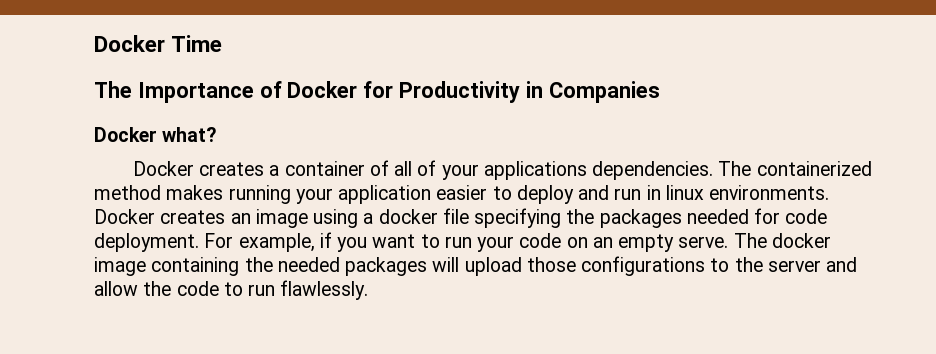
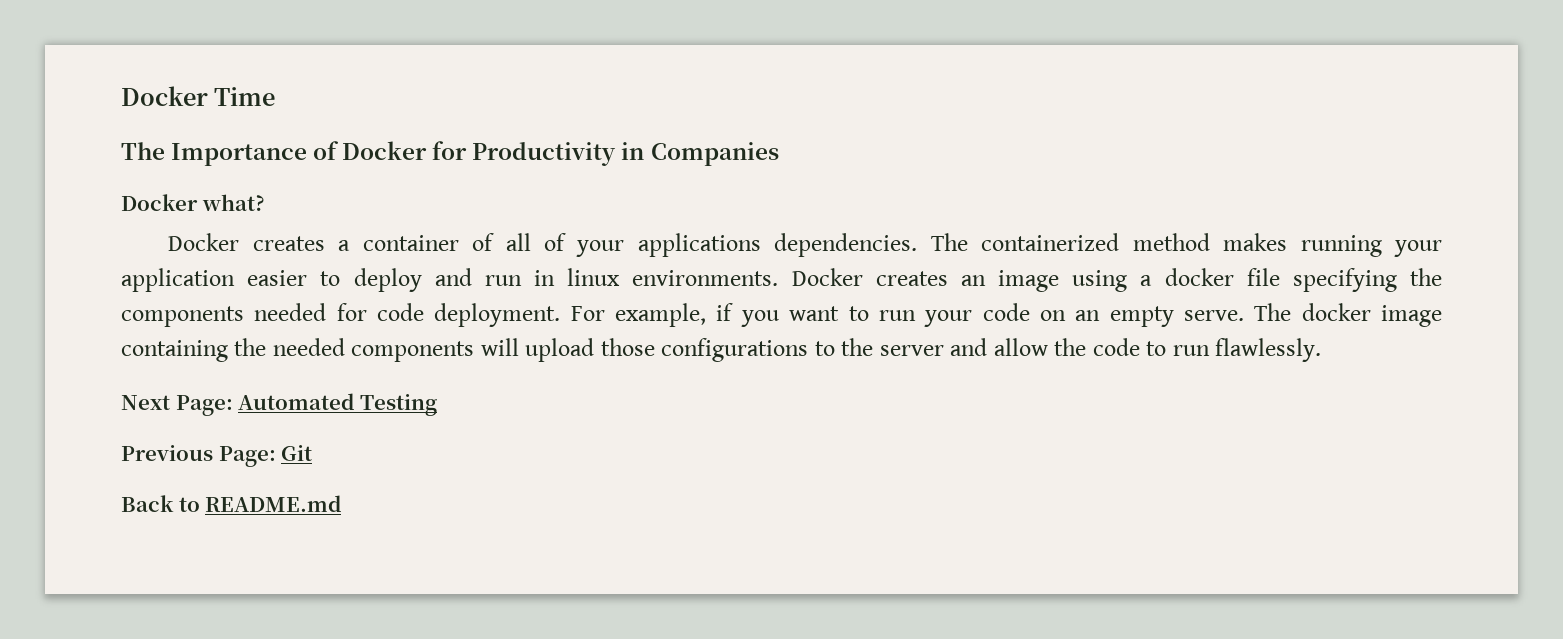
- Docker creates an image using a docker file specifying the packages needed for code deployment.
+ Docker creates an image using a docker file specifying the components needed for code deployment.
- The docker image containing the needed packages will upload those configurations to the server and allow the code to run flawlessly.
+ The docker image containing the needed components will upload those configurations to the server and allow the code to run flawlessly.
+ Next Page: Automated Testing
+ Previous Page: Git
+ Back to README.md

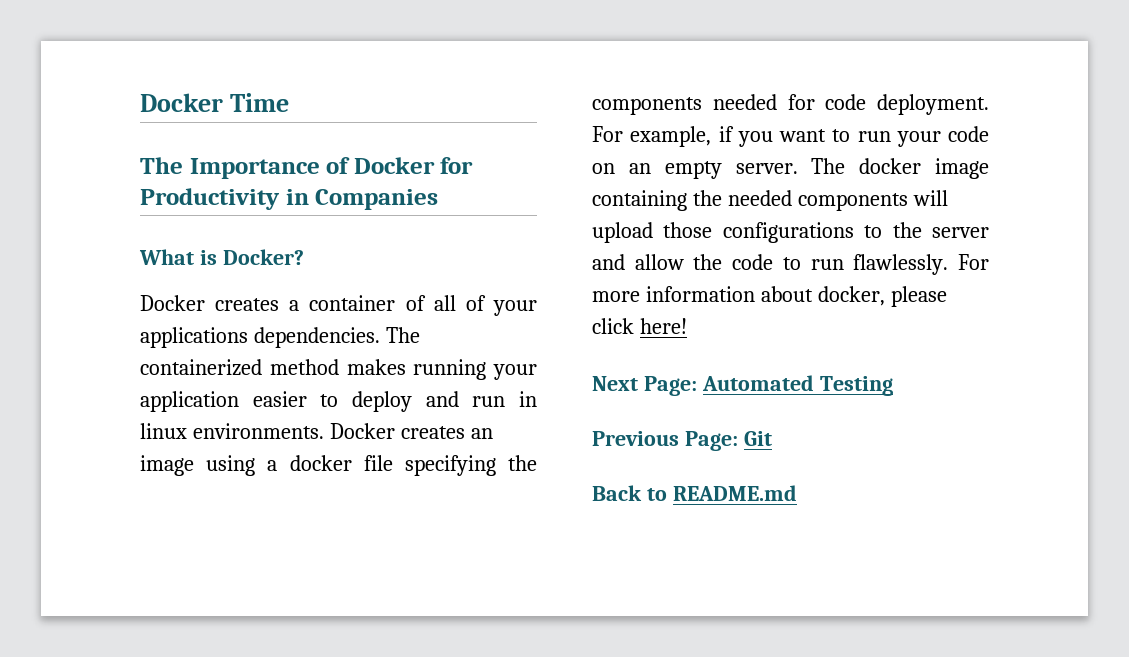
- Docker what?
+ What is Docker?
- For example, if you want to run your code on an empty serve.
+ For example, if you want to run your code on an empty server.
+ For more information about docker, please click here!

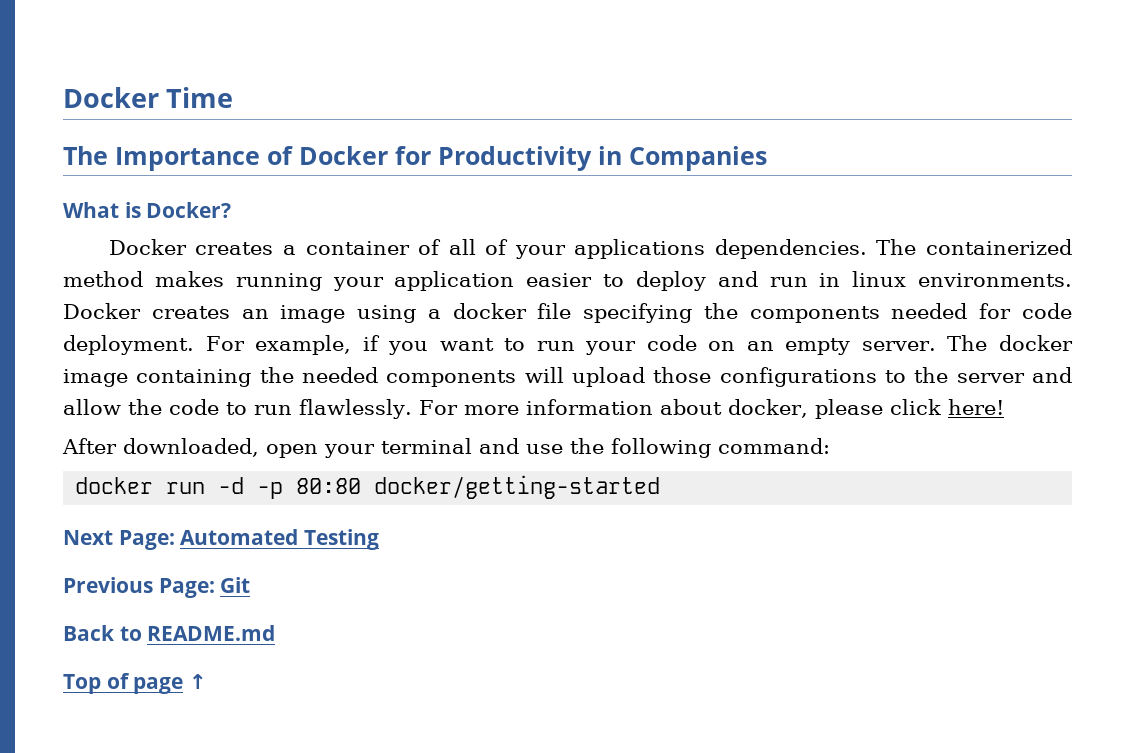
+ After downloaded, open your terminal and use the following command:
+ docker run -d -p 80:80 docker/getting-started
+ Top of page ↑

